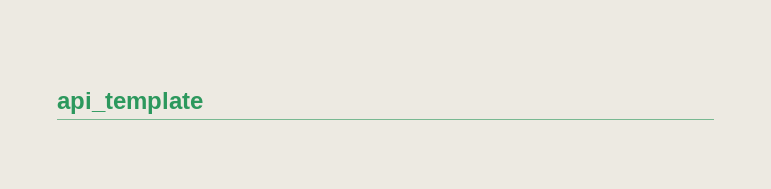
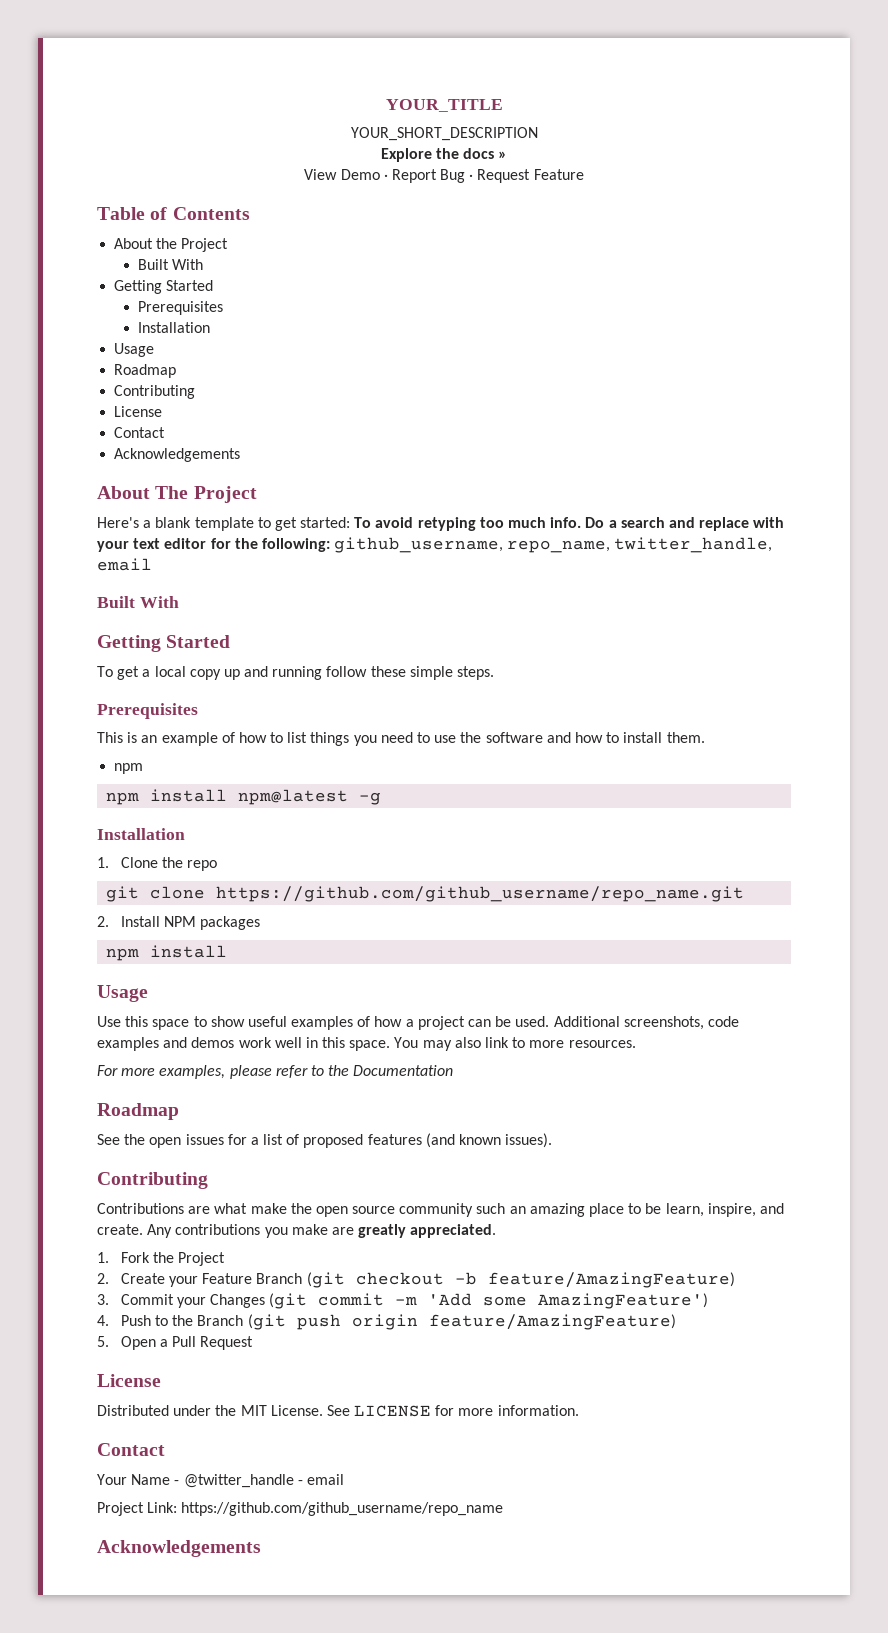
- api_template
+ YOUR_TITLE
+ YOUR_SHORT_DESCRIPTION
+ Explore the docs »
+ View Demo · Report Bug · Request Feature
+ Table of Contents
+ About the Project
+ Built With
+ Getting Started
+ Prerequisites
+ Installation
+ Usage
+ Roadmap
+ Contributing
+ License
+ Contact
+ Acknowledgements
+ About The Project
+ Here's a blank template to get started: To avoid retyping too much info. Do a search and replace with your text editor for the following: github_username, repo_name, twitter_handle, email
+ Built With
+ Getting Started
+ To get a local copy up and running follow these simple steps.
+ Prerequisites
+ This is an example of how to list things you need to use the software and how to install them.
+ npm
+ npm install npm@latest -g
+ Installation
+ 1. Clone the repo
+ git clone https://github.com/github_username/repo_name.git
+ 2. Install NPM packages
+ npm install
+ Usage
+ Use this space to show useful examples of how a project can be used. Additional screenshots, code examples and demos work well in this space. You may also link to more resources.
+ For more examples, please refer to the Documentation
+ Roadmap
+ See the open issues for a list of proposed features (and known issues).
+ Contributing
+ Contributions are what make the open source community such an amazing place to be learn, inspire, and create. Any contributions you make are greatly appreciated.
+ 1. Fork the Project
+ 2. Create your Feature Branch (git checkout -b feature/AmazingFeature)
+ 3. Commit your Changes (git commit -m 'Add some AmazingFeature')
+ 4. Push to the Branch (git push origin feature/AmazingFeature)
+ 5. Open a Pull Request
+ License
+ Distributed under the MIT License. See LICENSE for more information.
+ Contact
+ Your Name - @twitter_handle - email
+ Project Link: https://github.com/github_username/repo_name
+ Acknowledgements

